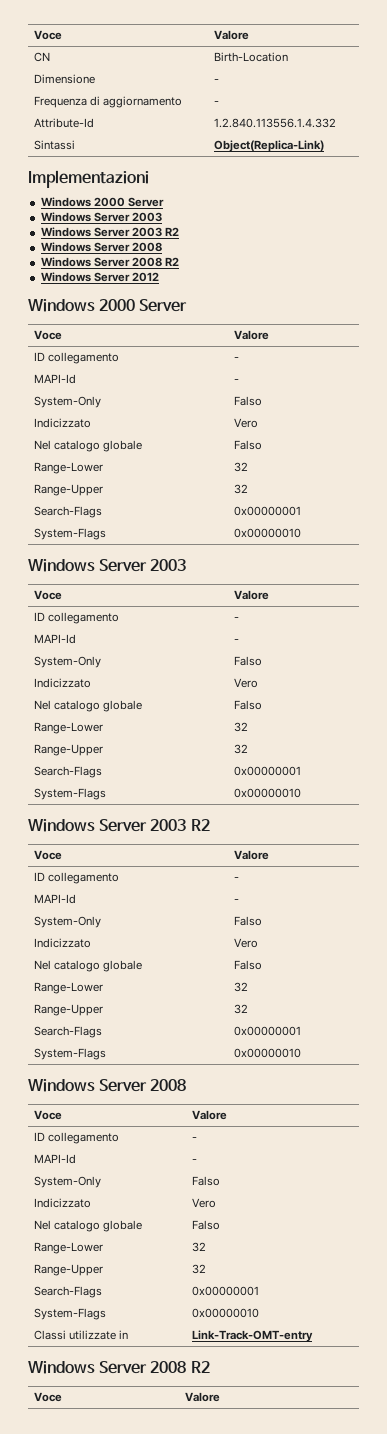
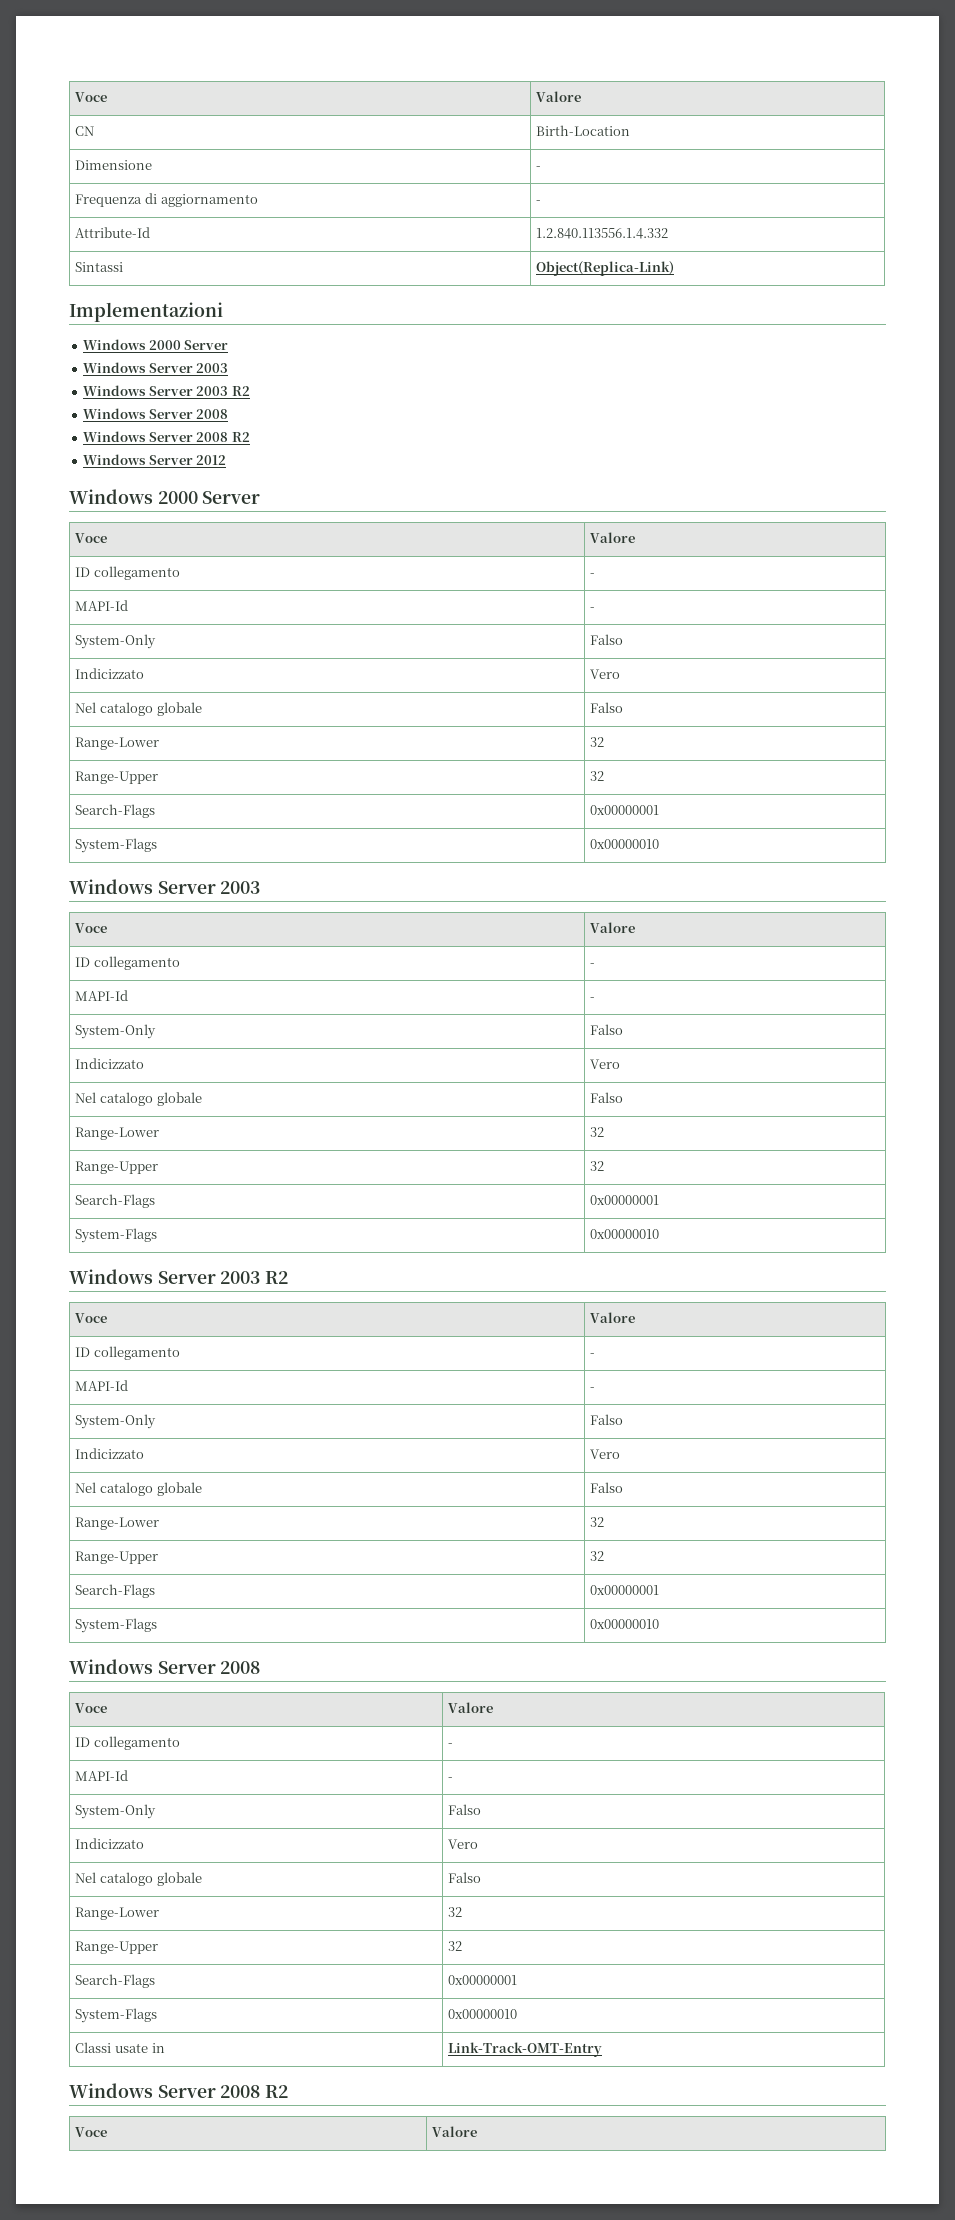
- Classi utilizzate in | Link-Track-OMT-entry
+ Classi usate in | Link-Track-OMT-Entry

